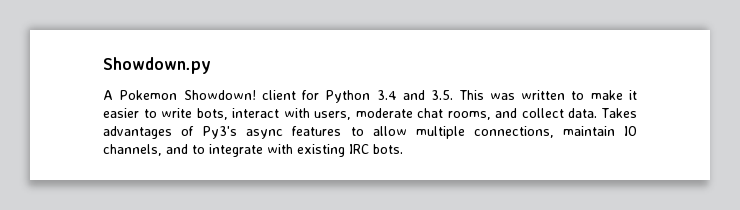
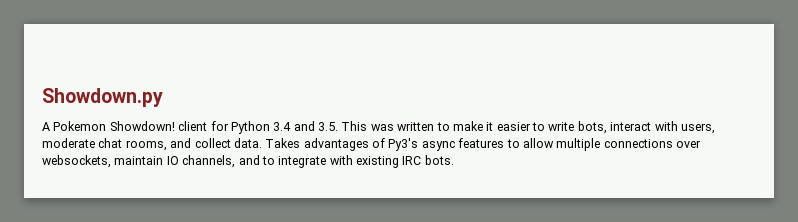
- Takes advantages of Py3's async features to allow multiple connections, maintain IO channels, and to integrate with existing IRC bots.
+ Takes advantages of Py3's async features to allow multiple connections over websockets, maintain IO channels, and to integrate with existing IRC bots.

